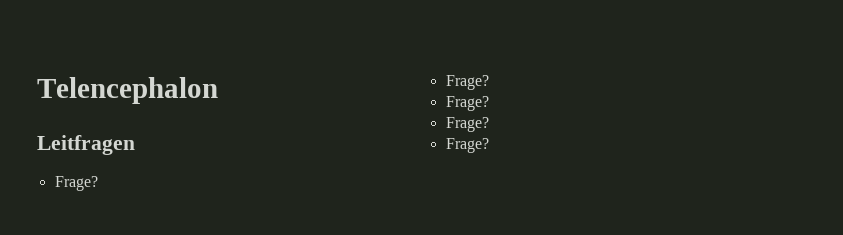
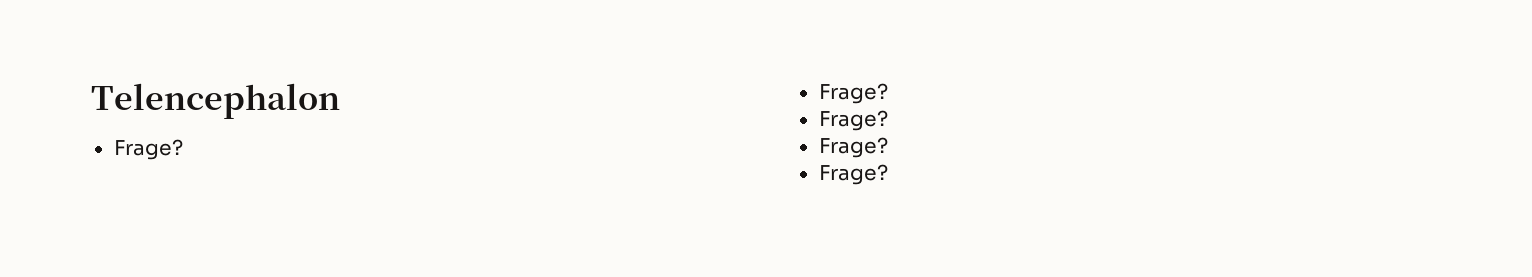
- Leitfragen

